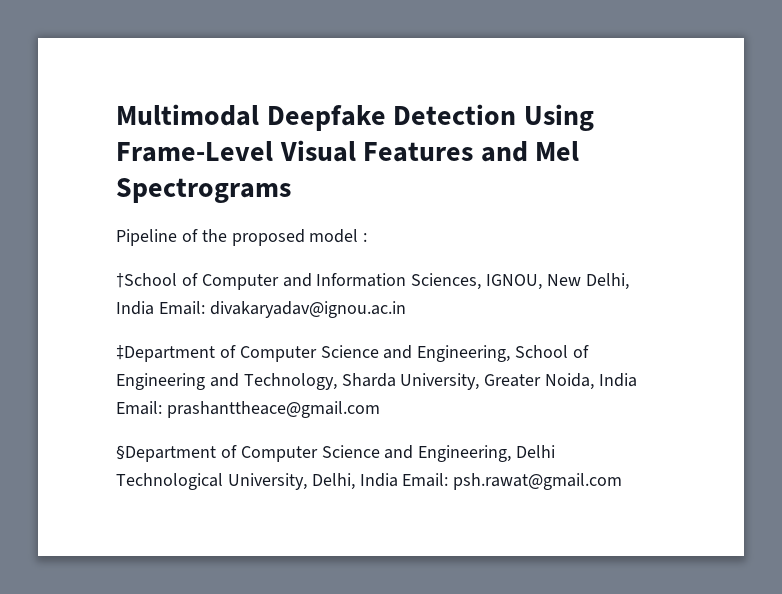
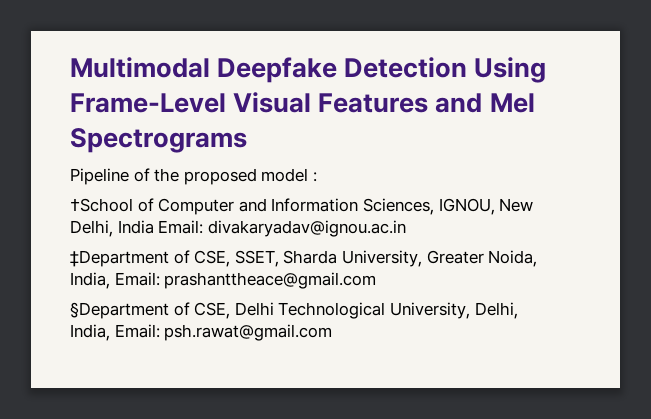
- ‡Department of Computer Science and Engineering, School of Engineering and Technology, Sharda University, Greater Noida, India Email: prashanttheace@gmail.com
+ ‡Department of CSE, SSET, Sharda University, Greater Noida, India, Email: prashanttheace@gmail.com
- §Department of Computer Science and Engineering, Delhi Technological University, Delhi, India Email: psh.rawat@gmail.com
+ §Department of CSE, Delhi Technological University, Delhi, India, Email: psh.rawat@gmail.com

